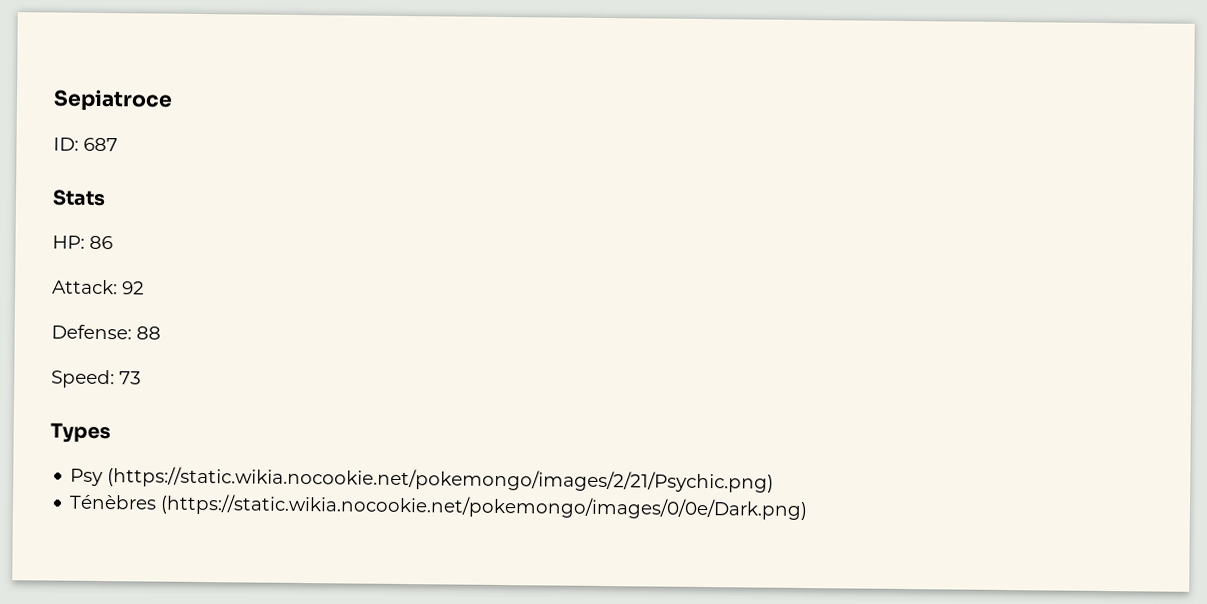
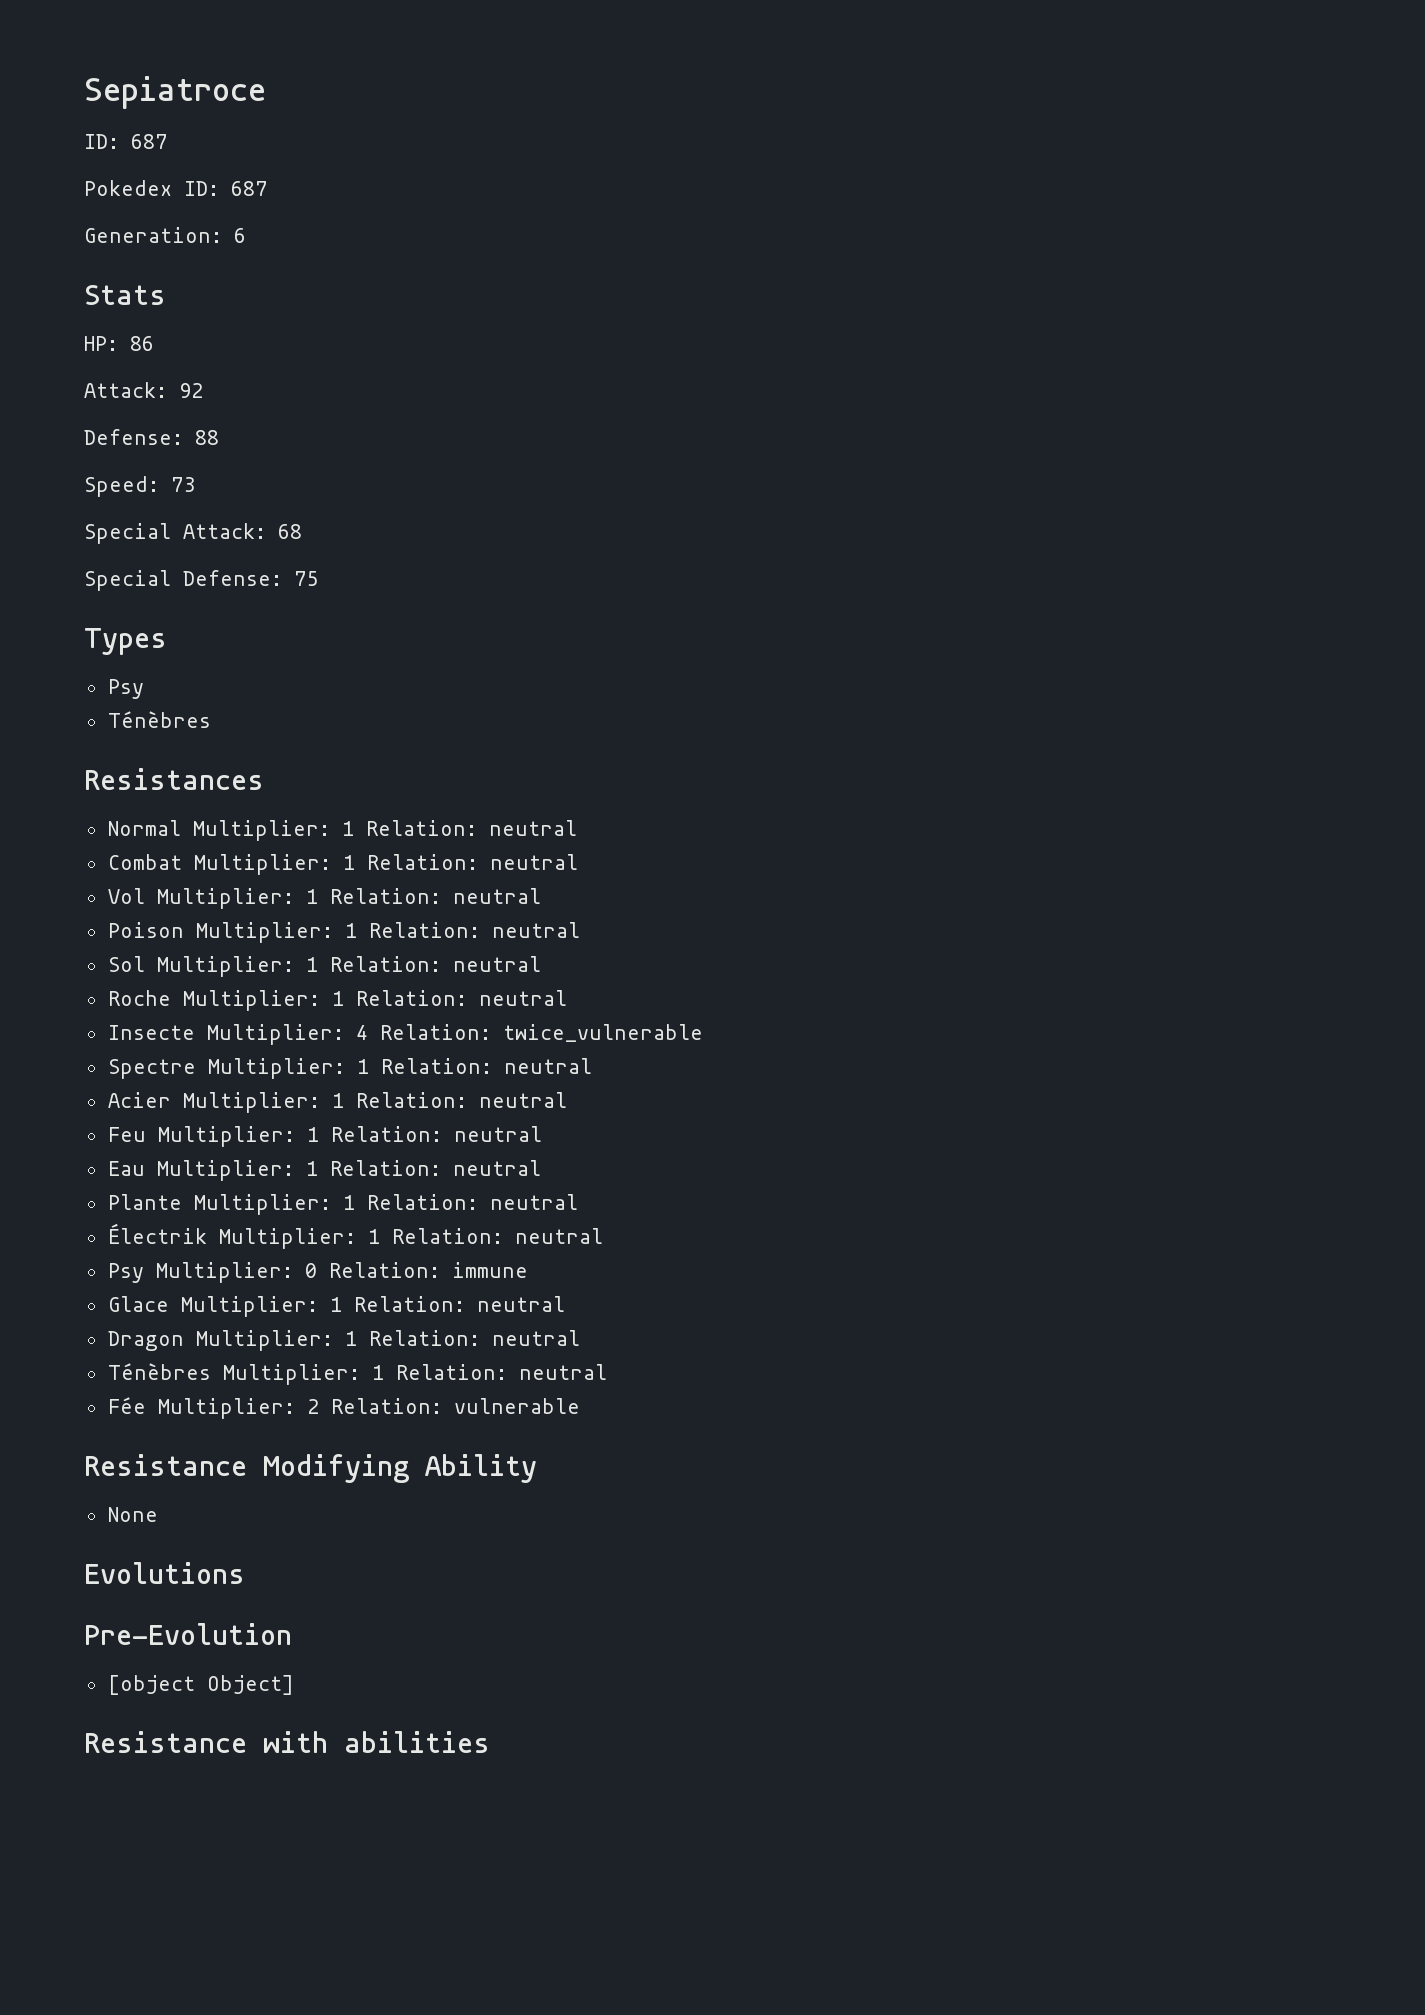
+ Pokedex ID: 687
+ Generation: 6
+ Special Attack: 68
+ Special Defense: 75
  Types
- Psy (https://static.wikia.nocookie.net/pokemongo/images/2/21/Psychic.png)
- Ténèbres (https://static.wikia.nocookie.net/pokemongo/images/0/0e/Dark.png)
+ Psy
+ Ténèbres
+ Resistances
+ Normal Multiplier: 1 Relation: neutral
+ Combat Multiplier: 1 Relation: neutral
+ Vol Multiplier: 1 Relation: neutral
+ Poison Multiplier: 1 Relation: neutral
+ Sol Multiplier: 1 Relation: neutral
+ Roche Multiplier: 1 Relation: neutral
+ Insecte Multiplier: 4 Relation: twice_vulnerable
+ Spectre Multiplier: 1 Relation: neutral
+ Acier Multiplier: 1 Relation: neutral
+ Feu Multiplier: 1 Relation: neutral
+ Eau Multiplier: 1 Relation: neutral
+ Plante Multiplier: 1 Relation: neutral
+ Électrik Multiplier: 1 Relation: neutral
+ Psy Multiplier: 0 Relation: immune
+ Glace Multiplier: 1 Relation: neutral
+ Dragon Multiplier: 1 Relation: neutral
+ Ténèbres Multiplier: 1 Relation: neutral
+ Fée Multiplier: 2 Relation: vulnerable
+ Resistance Modifying Ability
+ None
+ Evolutions
+ Pre-Evolution
+ [object Object]
+ Resistance with abilities

